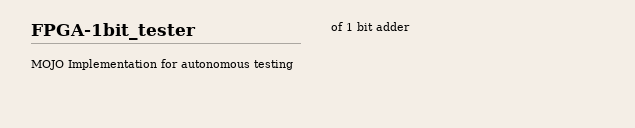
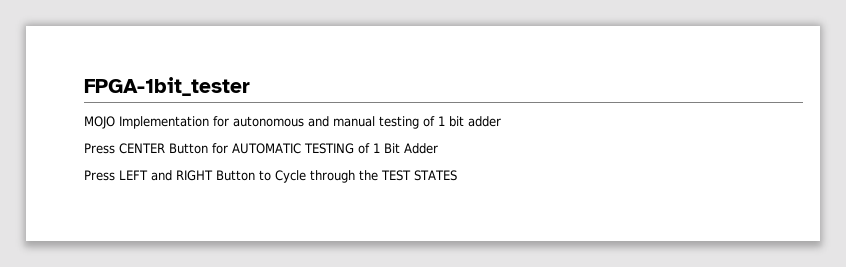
- MOJO Implementation for autonomous testing of 1 bit adder
+ MOJO Implementation for autonomous and manual testing of 1 bit adder
+ Press CENTER Button for AUTOMATIC TESTING of 1 Bit Adder
+ Press LEFT and RIGHT Button to Cycle through the TEST STATES

